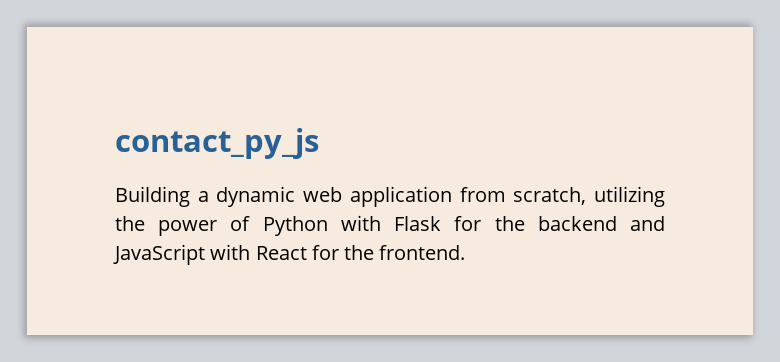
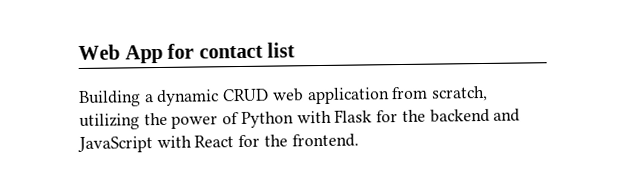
- contact_py_js
+ Web App for contact list
- Building a dynamic web application from scratch, utilizing the power of Python with Flask for the backend and JavaScript with React for the frontend.
+ Building a dynamic CRUD web application from scratch, utilizing the power of Python with Flask for the backend and JavaScript with React for the frontend.

